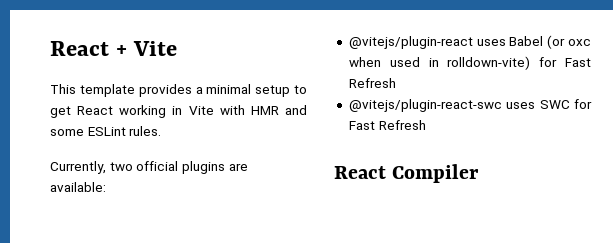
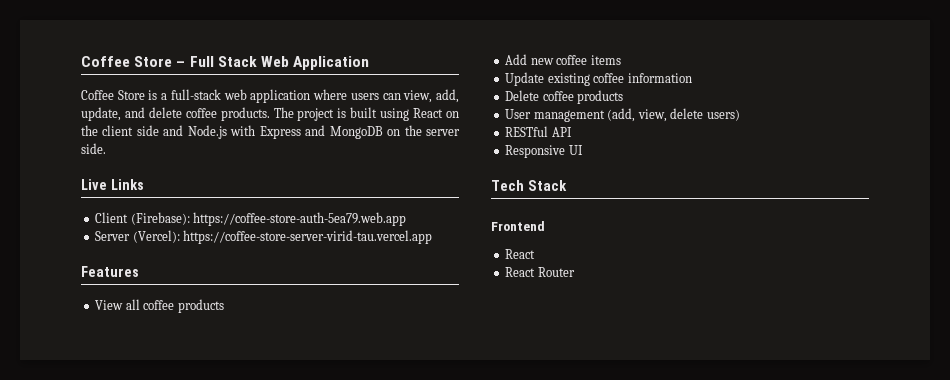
- React + Vite
- This template provides a minimal setup to get React working in Vite with HMR and some ESLint rules.
- Currently, two official plugins are available:
- @vitejs/plugin-react uses Babel (or oxc when used in rolldown-vite) for Fast Refresh
- @vitejs/plugin-react-swc uses SWC for Fast Refresh
- React Compiler
+ Coffee Store – Full Stack Web Application
+ Coffee Store is a full-stack web application where users can view, add, update, and delete coffee products. The project is built using React on the client side and Node.js with Express and MongoDB on the server side.
+ Live Links
+ Client (Firebase): https://coffee-store-auth-5ea79.web.app
+ Server (Vercel): https://coffee-store-server-virid-tau.vercel.app
+ Features
+ View all coffee products
+ Add new coffee items
+ Update existing coffee information
+ Delete coffee products
+ User management (add, view, delete users)
+ RESTful API
+ Responsive UI
+ Tech Stack
+ Frontend
+ React
+ React Router

